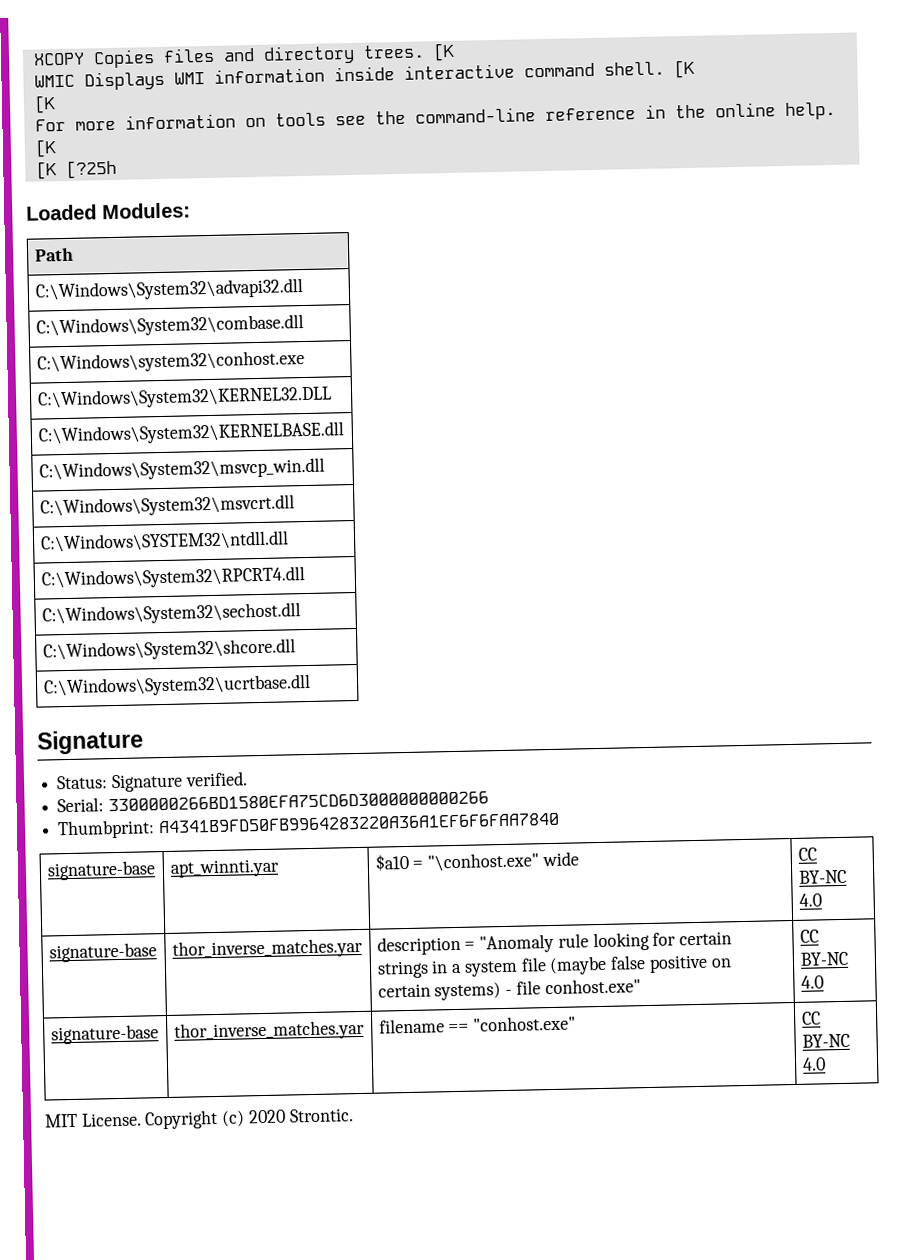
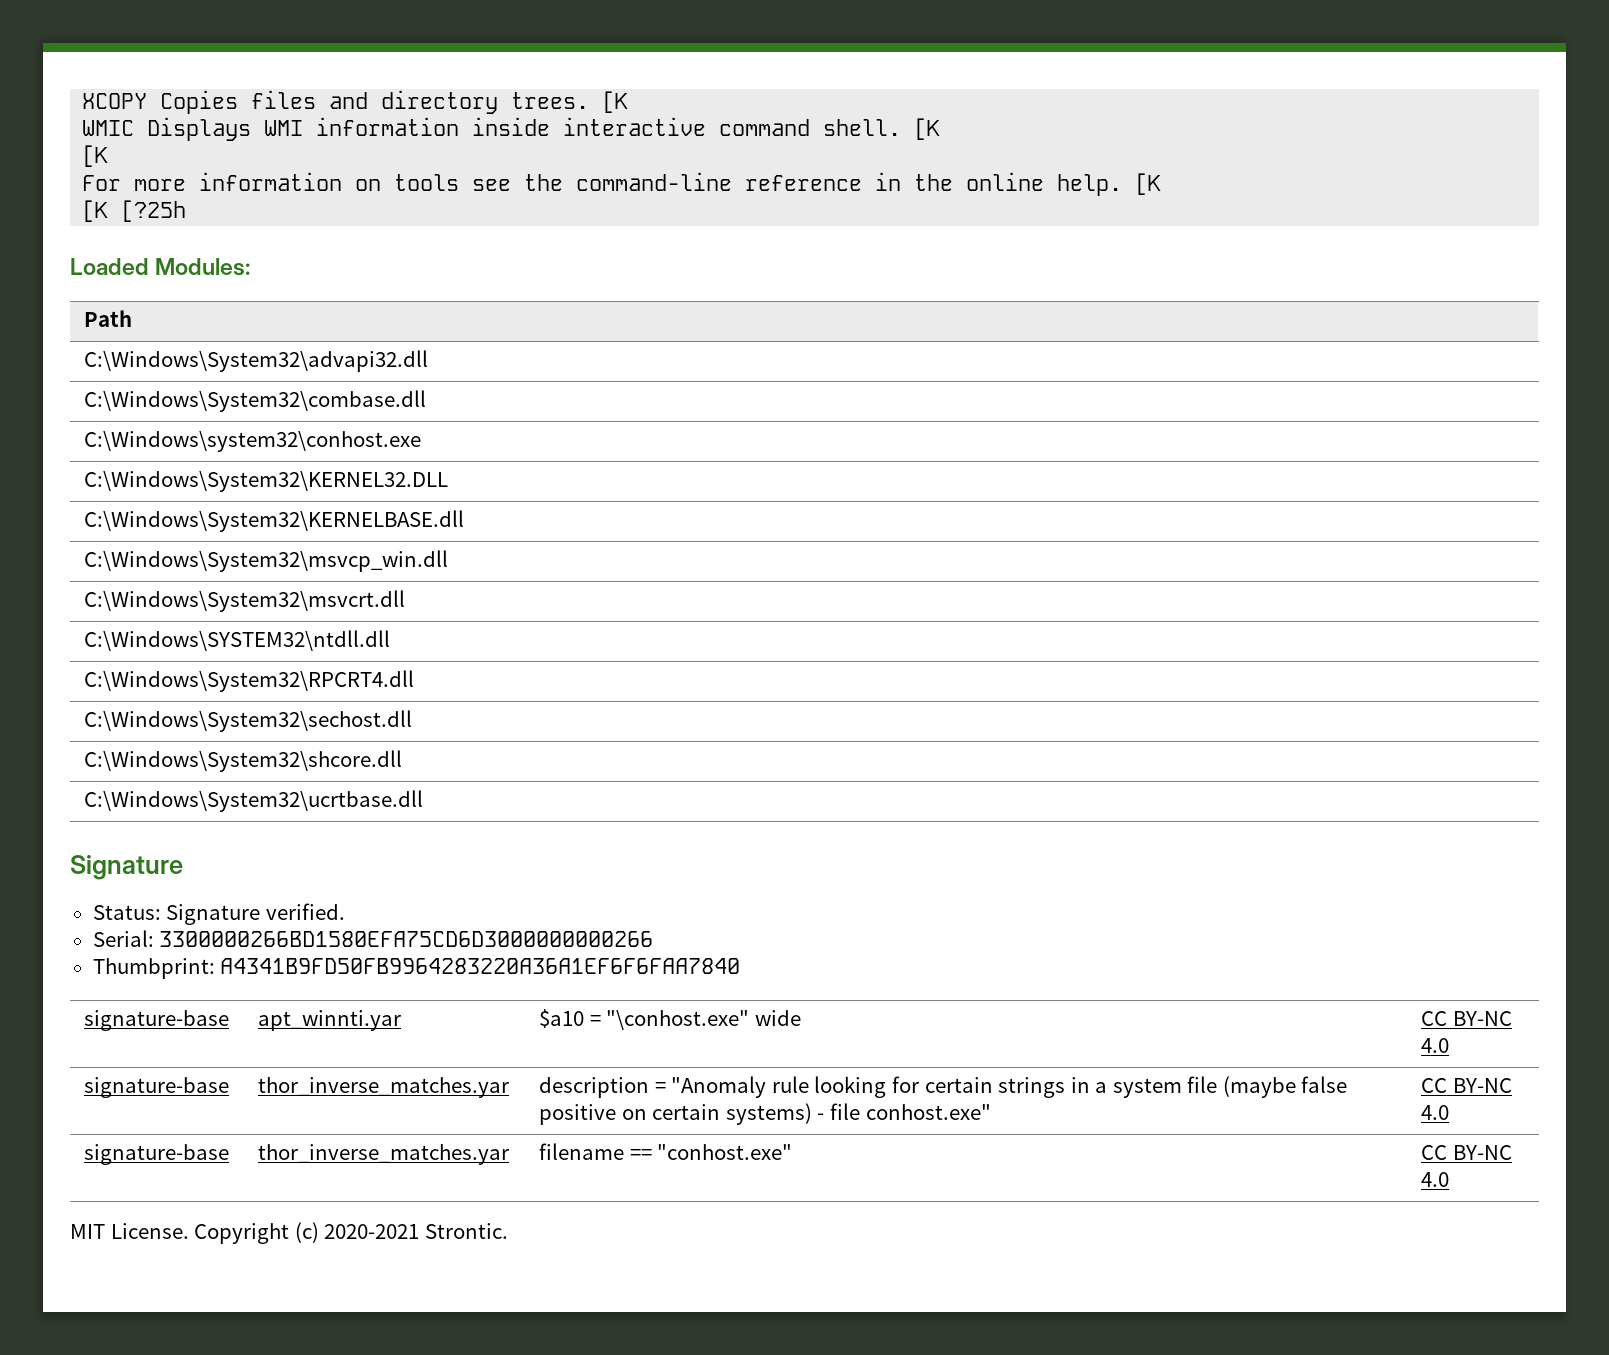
- Copyright (c) 2020 Strontic.
+ Copyright (c) 2020-2021 Strontic.

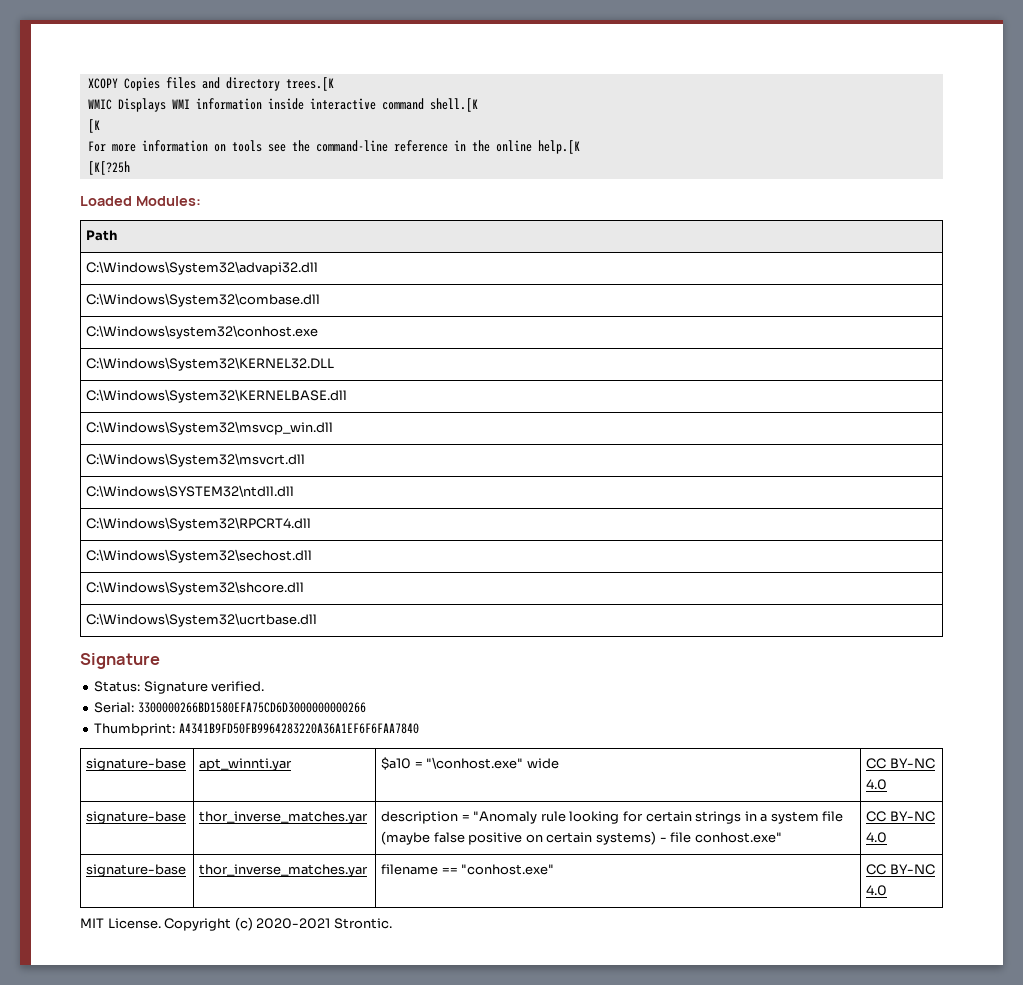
- XCOPY Copies files and directory trees. [K
+ XCOPY Copies files and directory trees.[K
- WMIC Displays WMI information inside interactive command shell. [K
+ WMIC Displays WMI information inside interactive command shell.[K
- For more information on tools see the command-line reference in the online help. [K
- [K [?25h
+ For more information on tools see the command-line reference in the online help.[K
+ [K[?25h

